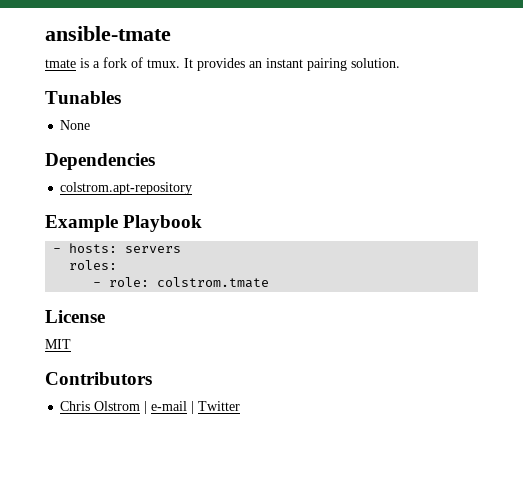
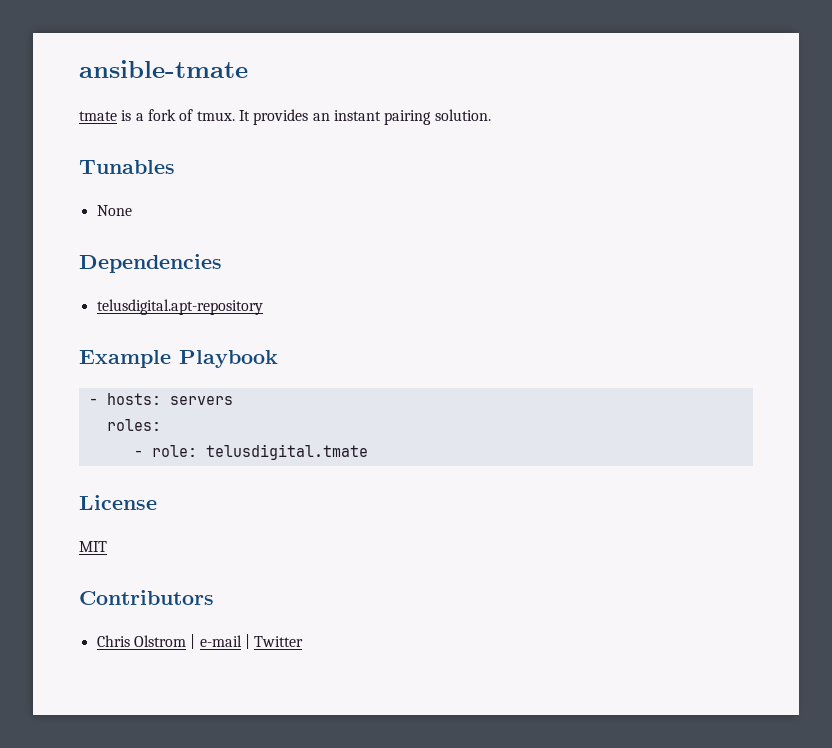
- colstrom.apt-repository
+ telusdigital.apt-repository
- - role: colstrom.tmate
+ - role: telusdigital.tmate

